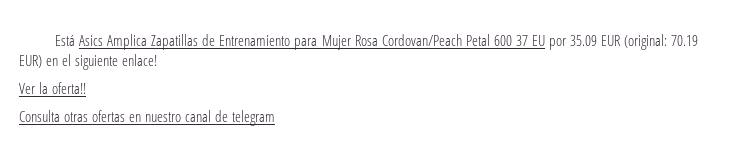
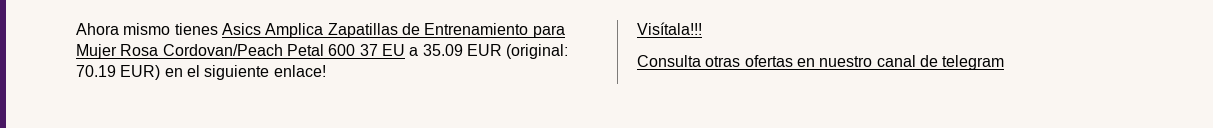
- Está Asics Amplica Zapatillas de Entrenamiento para Mujer Rosa Cordovan/Peach Petal 600 37 EU por 35.09 EUR (original: 70.19 EUR) en el siguiente enlace!
+ Ahora mismo tienes Asics Amplica Zapatillas de Entrenamiento para Mujer Rosa Cordovan/Peach Petal 600 37 EU a 35.09 EUR (original: 70.19 EUR) en el siguiente enlace!
- Ver la oferta!!
+ Visítala!!!

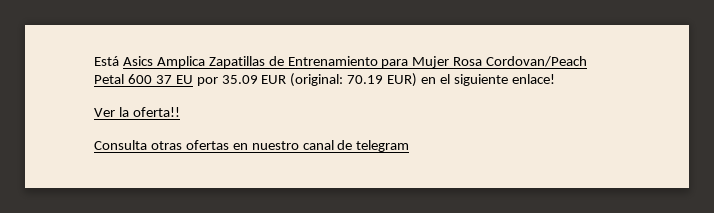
- Ahora mismo tienes Asics Amplica Zapatillas de Entrenamiento para Mujer Rosa Cordovan/Peach Petal 600 37 EU a 35.09 EUR (original: 70.19 EUR) en el siguiente enlace!
+ Está Asics Amplica Zapatillas de Entrenamiento para Mujer Rosa Cordovan/Peach Petal 600 37 EU por 35.09 EUR (original: 70.19 EUR) en el siguiente enlace!
- Visítala!!!
+ Ver la oferta!!

